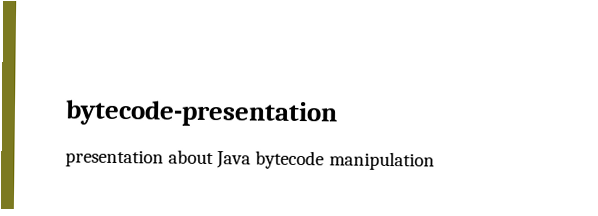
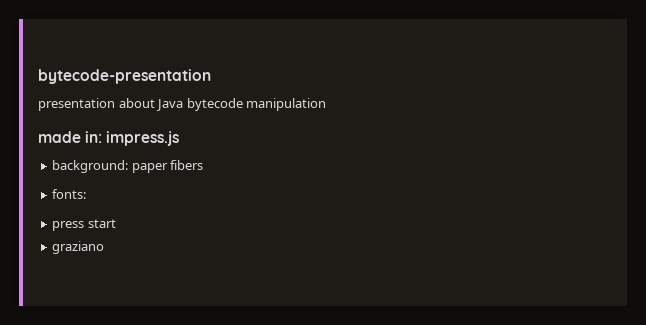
+ made in: impress.js
+ background: paper fibers
+ fonts:
+ press start
+ graziano

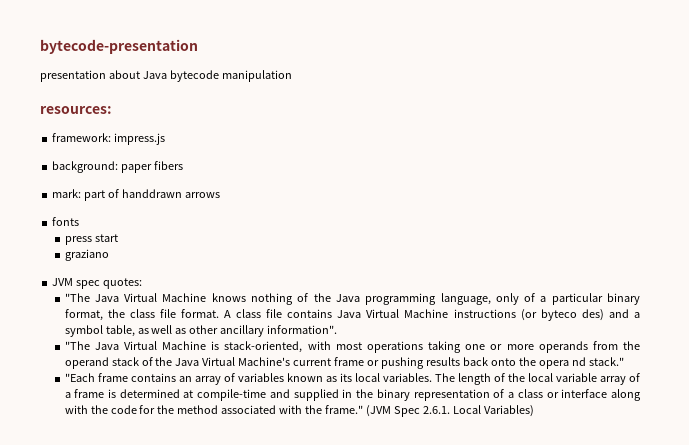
- made in: impress.js
+ resources:
+ framework: impress.js
- fonts:
+ mark: part of handdrawn arrows
+ fonts
  press start
  graziano
+ JVM spec quotes:
+ "The Java Virtual Machine knows nothing of the Java programming language, only of a particular binary format, the class file format. A class file contains Java Virtual Machine instructions (or byteco des) and a symbol table, as well as other ancillary information".
+ "The Java Virtual Machine is stack-oriented, with most operations taking one or more operands from the operand stack of the Java Virtual Machine's current frame or pushing results back onto the opera nd stack."
+ "Each frame contains an array of variables known as its local variables. The length of the local variable array of a frame is determined at compile-time and supplied in the binary representation of a class or interface along with the code for the method associated with the frame." (JVM Spec 2.6.1. Local Variables)

